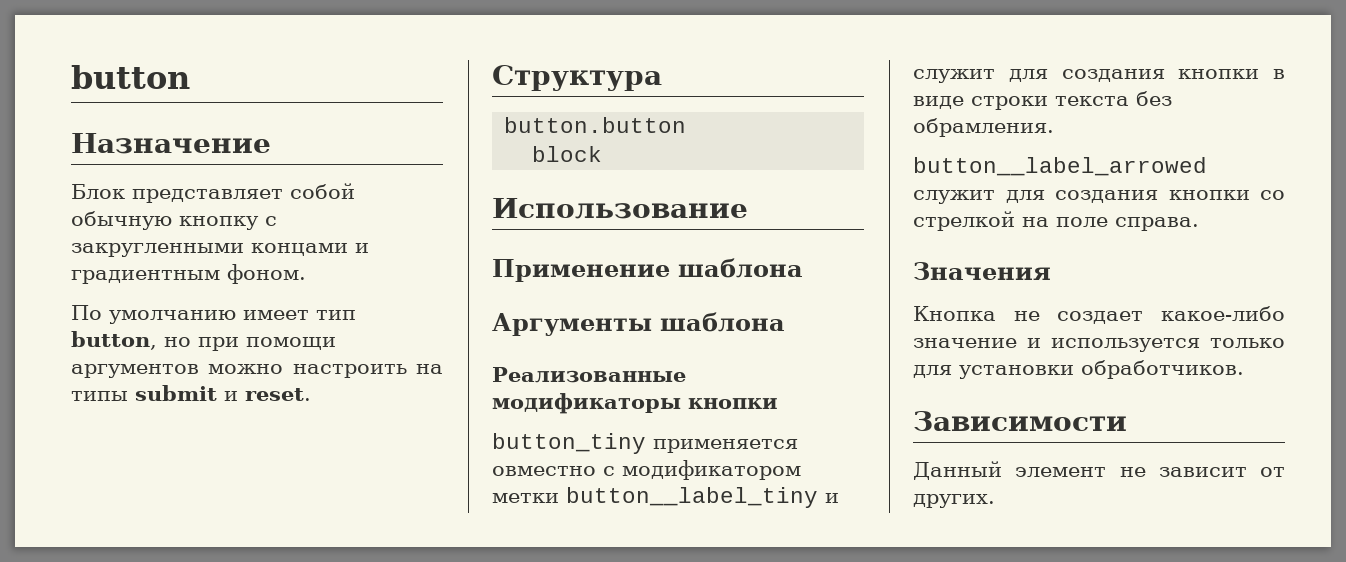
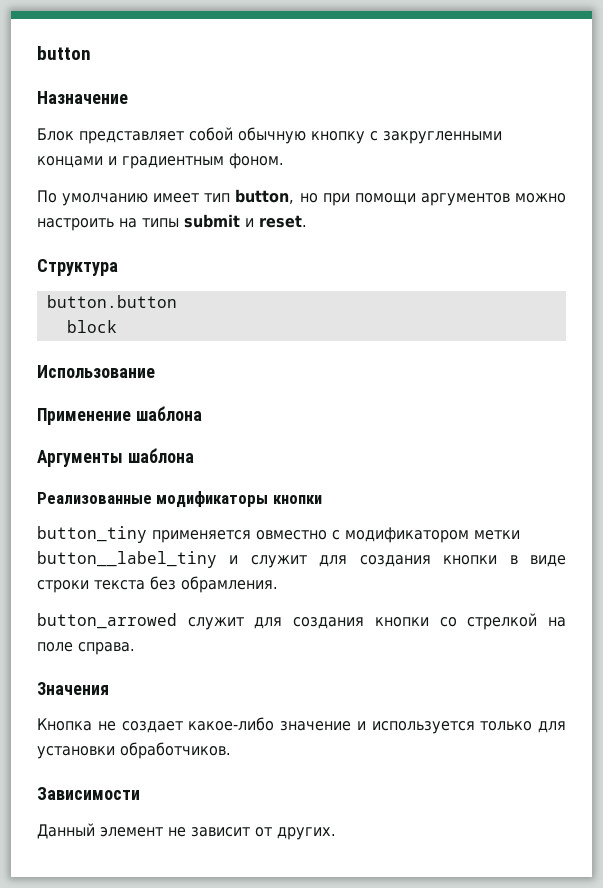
- button__label_arrowed служит для создания кнопки со стрелкой на поле справа.
+ button_arrowed служит для создания кнопки со стрелкой на поле справа.

